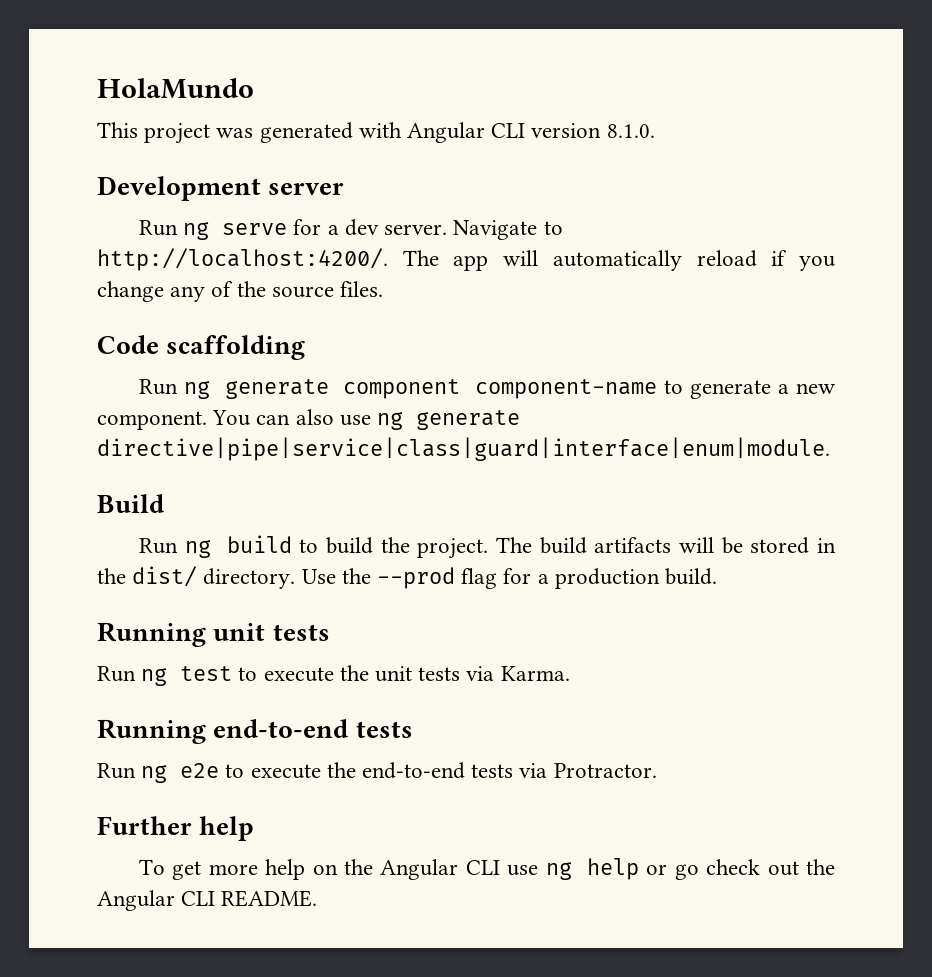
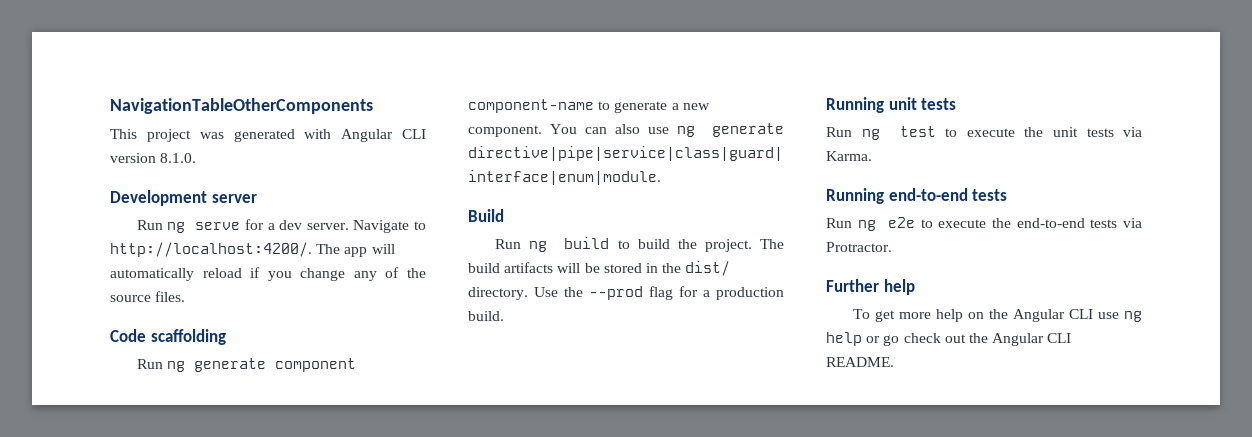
- HolaMundo
+ NavigationTableOtherComponents

